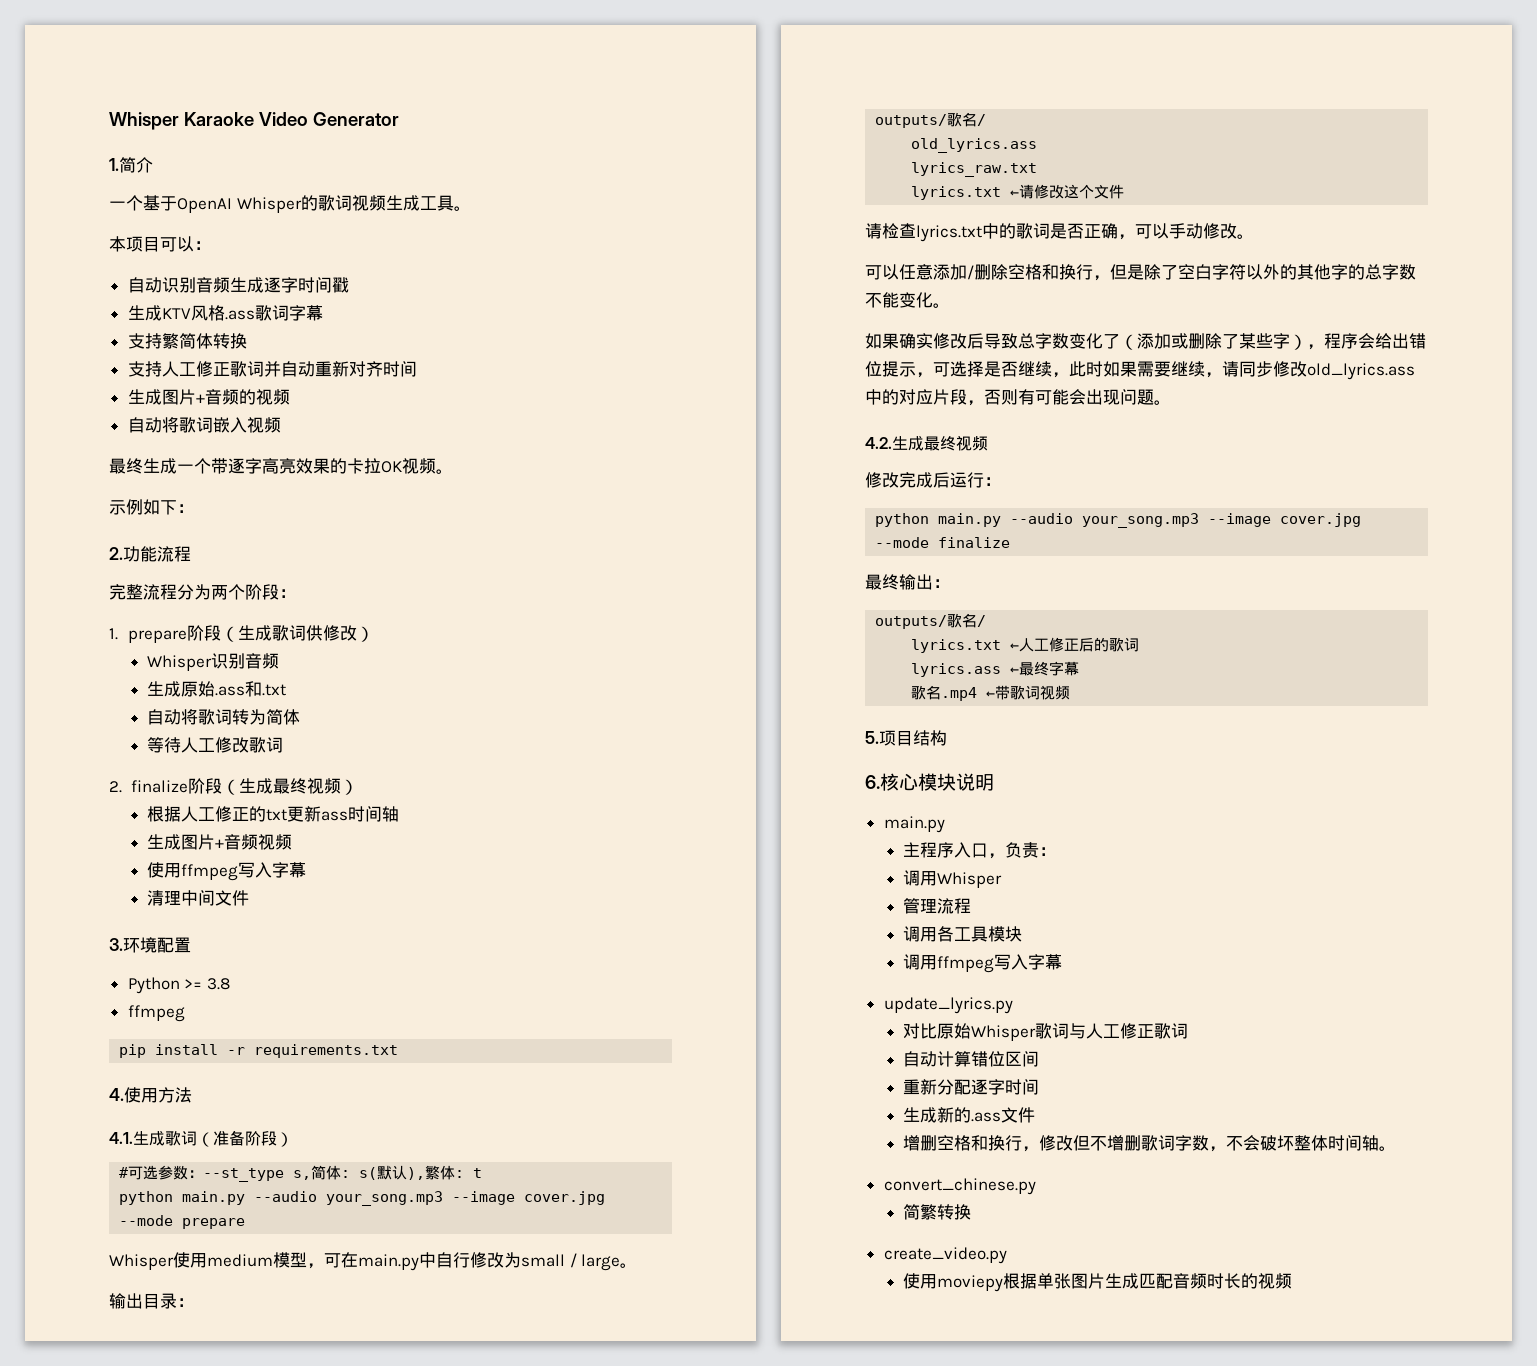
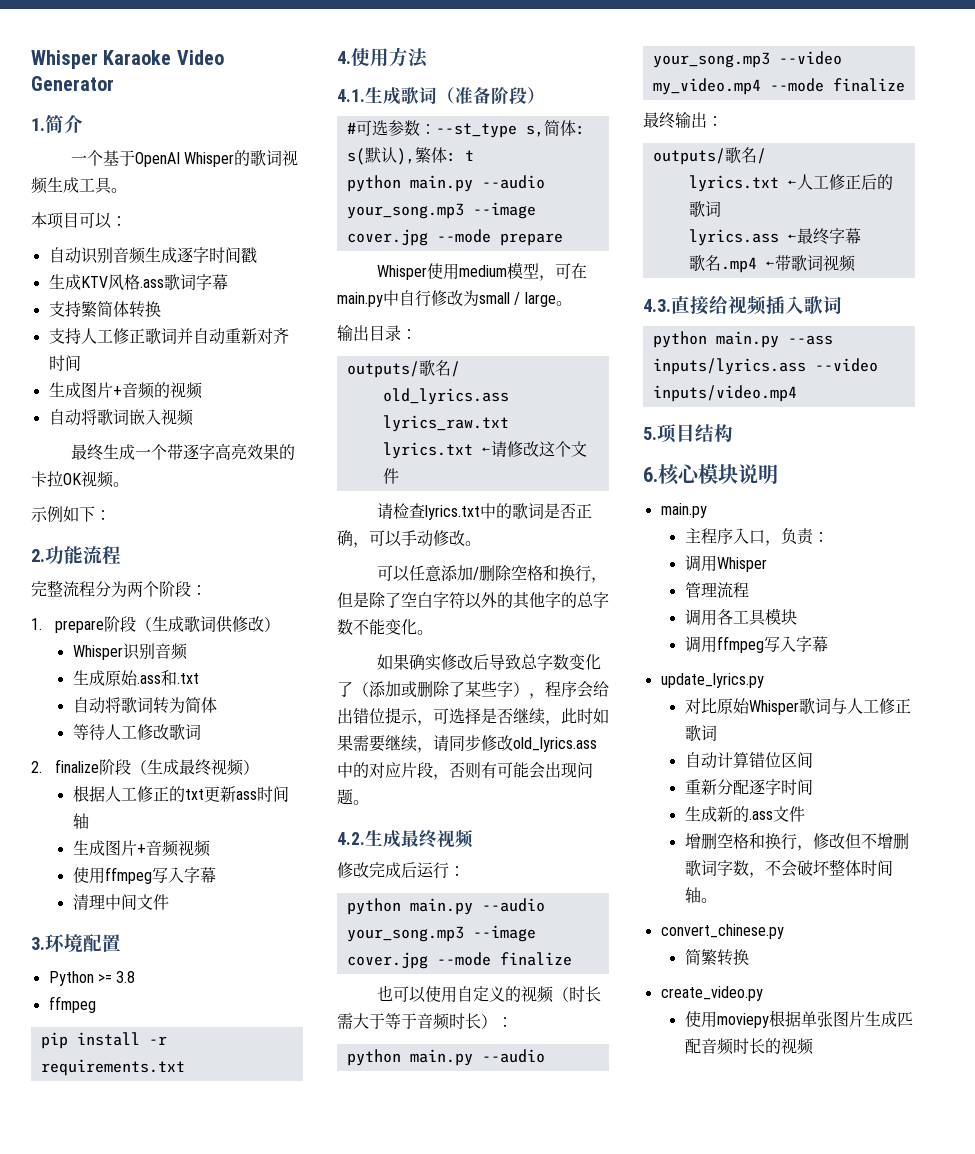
+ 也可以使用自定义的视频（时长需大于等于音频时长）：
+ python main.py --audio your_song.mp3 --video my_video.mp4 --mode finalize
+ 4.3.直接给视频插入歌词
+ python main.py --ass inputs/lyrics.ass --video inputs/video.mp4

